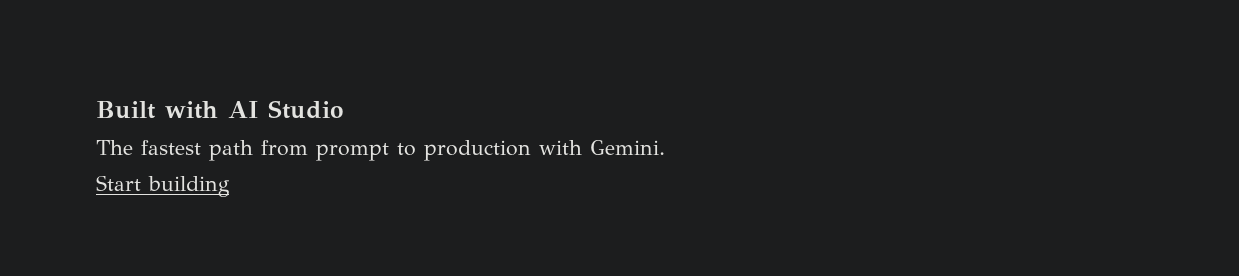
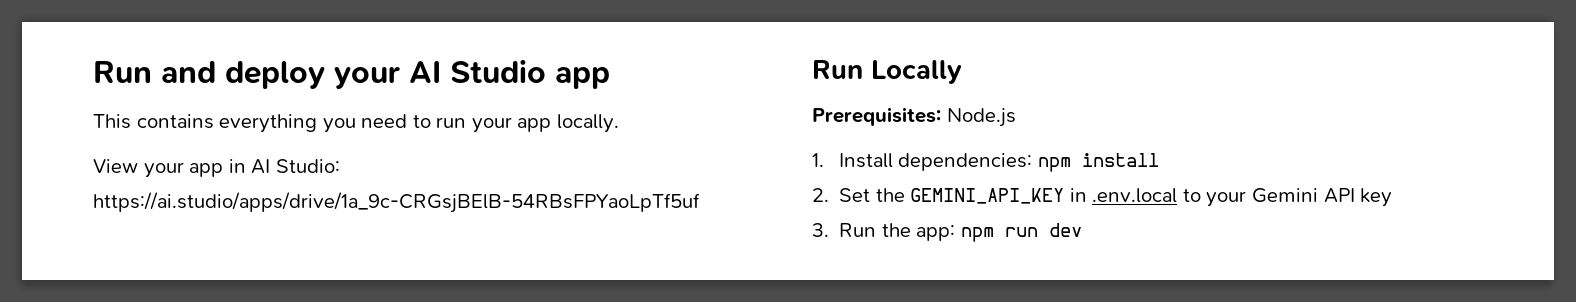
- Built with AI Studio
- The fastest path from prompt to production with Gemini.
- Start building
+ Run and deploy your AI Studio app
+ This contains everything you need to run your app locally.
+ View your app in AI Studio: https://ai.studio/apps/drive/1a_9c-CRGsjBElB-54RBsFPYaoLpTf5uf
+ Run Locally
+ Prerequisites: Node.js
+ 1. Install dependencies: npm install
+ 2. Set the GEMINI_API_KEY in .env.local to your Gemini API key
+ 3. Run the app: npm run dev

